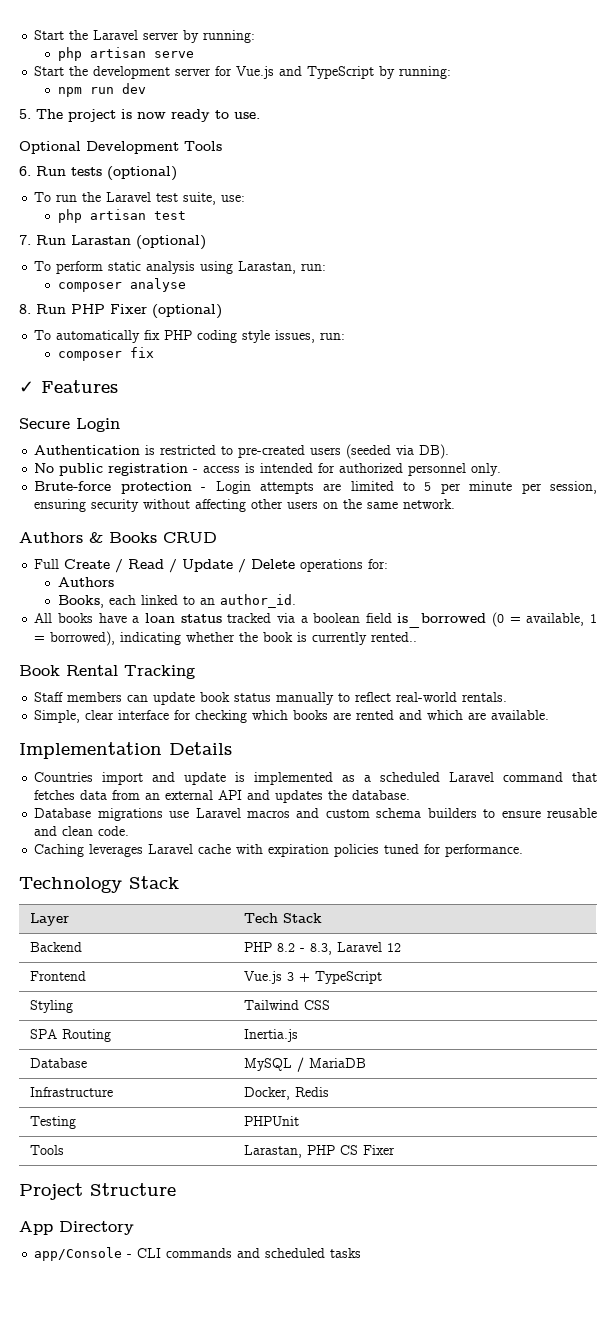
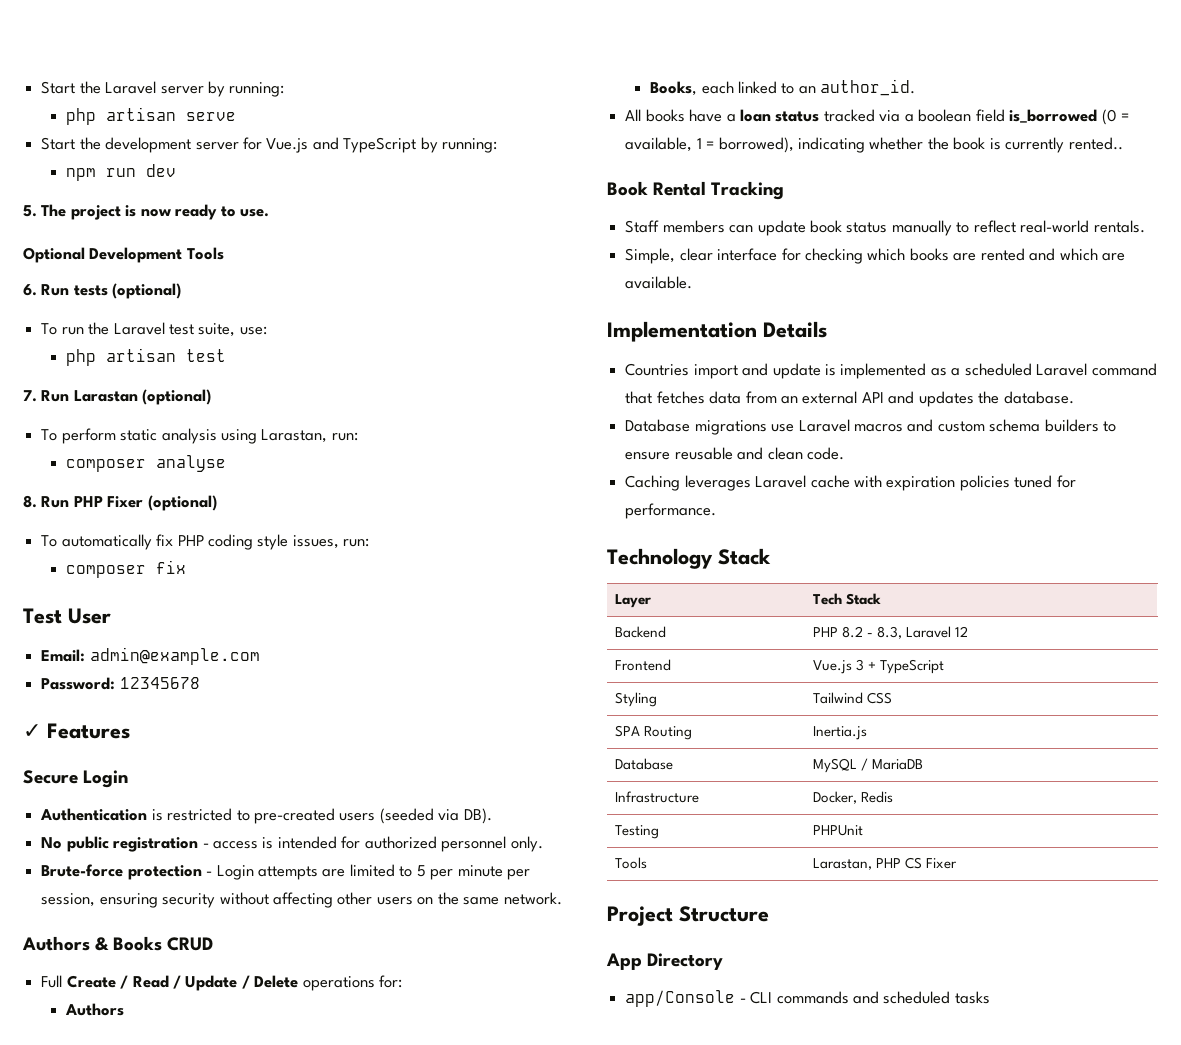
+ Test User
+ Email: admin@example.com
+ Password: 12345678

